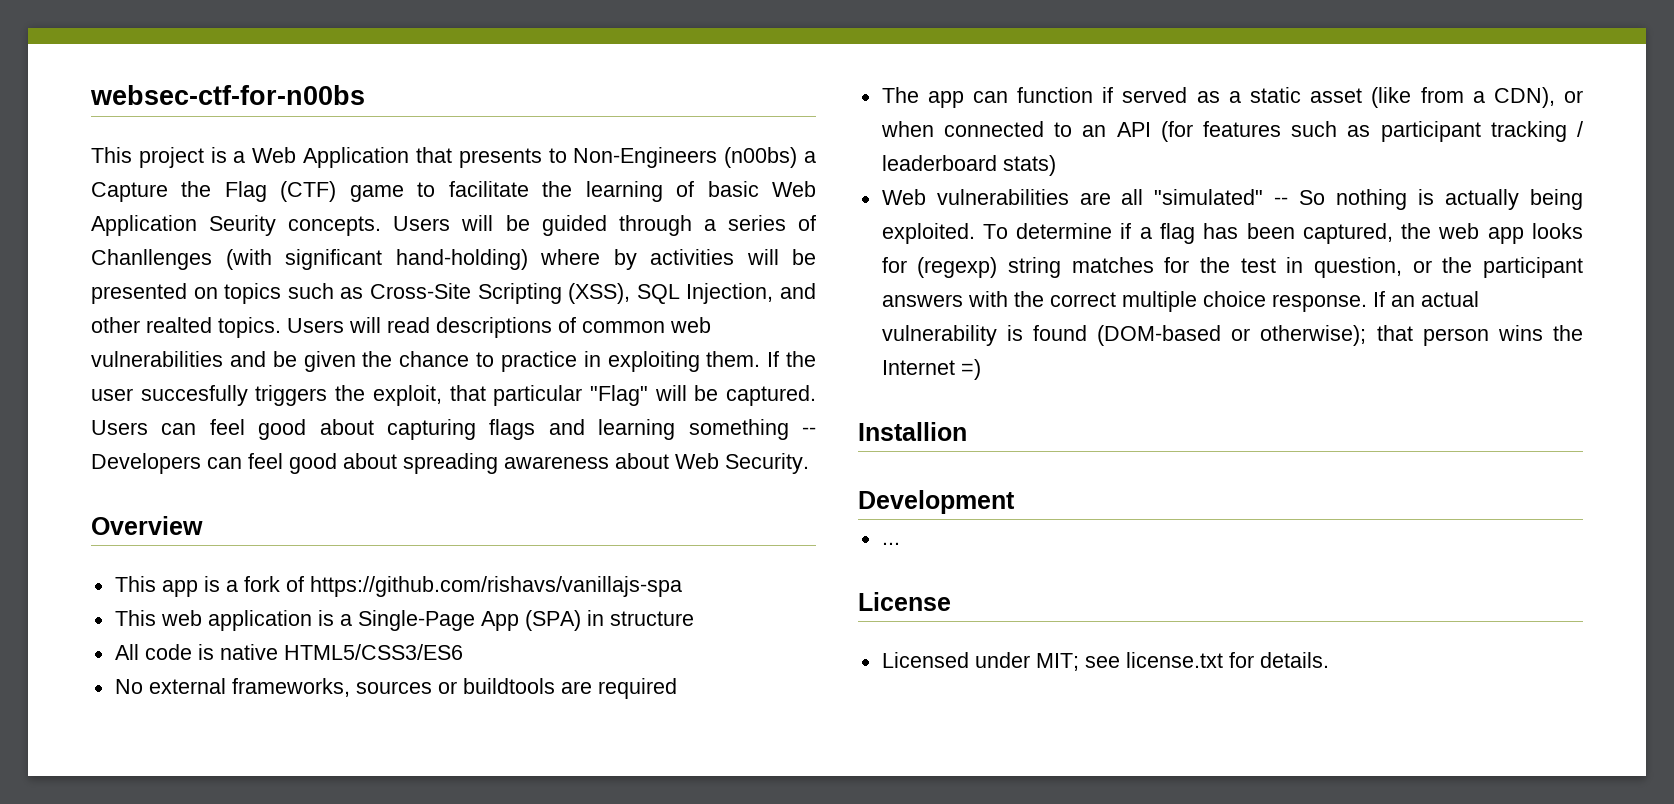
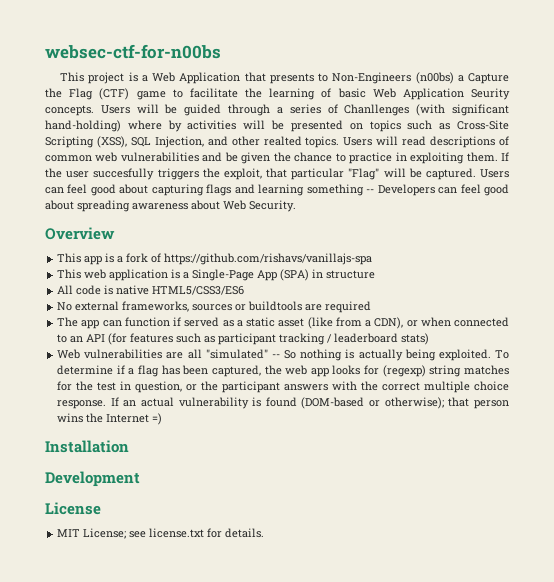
- Installion
+ Installation
- ...
- Licensed under MIT; see license.txt for details.
+ MIT License; see license.txt for details.

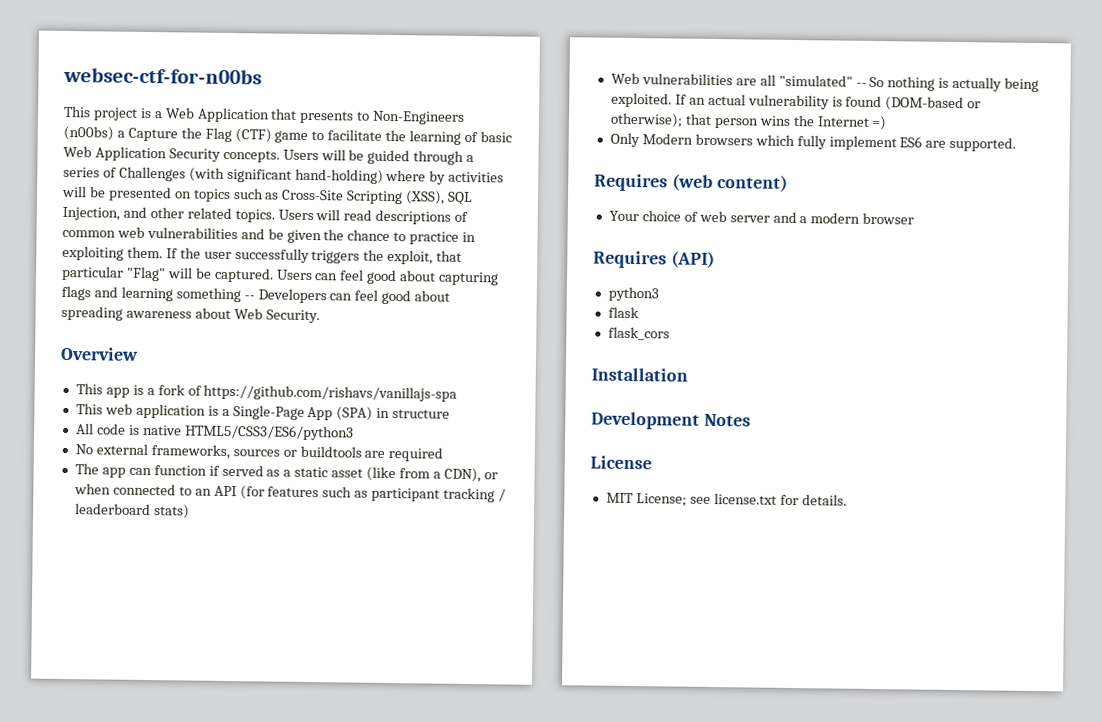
- This project is a Web Application that presents to Non-Engineers (n00bs) a Capture the Flag (CTF) game to facilitate the learning of basic Web Application Seurity concepts.
+ This project is a Web Application that presents to Non-Engineers (n00bs) a Capture the Flag (CTF) game to facilitate the learning of basic Web Application Security concepts.
- Users will be guided through a series of Chanllenges (with significant hand-holding) where by activities will be presented on topics such as Cross-Site Scripting (XSS), SQL Injection, and other realted topics.
+ Users will be guided through a series of Challenges (with significant hand-holding) where by activities will be presented on topics such as Cross-Site Scripting (XSS), SQL Injection, and other related topics.
- If the user succesfully triggers the exploit, that particular "Flag" will be captured.
+ If the user successfully triggers the exploit, that particular "Flag" will be captured.
- All code is native HTML5/CSS3/ES6
+ All code is native HTML5/CSS3/ES6/python3
- To determine if a flag has been captured, the web app looks for (regexp) string matches for the test in question, or the participant answers with the correct multiple choice response.
+ Only Modern browsers which fully implement ES6 are supported.
+ Requires (web content)
+ Your choice of web server and a modern browser
+ Requires (API)
+ python3
+ flask
+ flask_cors
- Development
+ Development Notes

